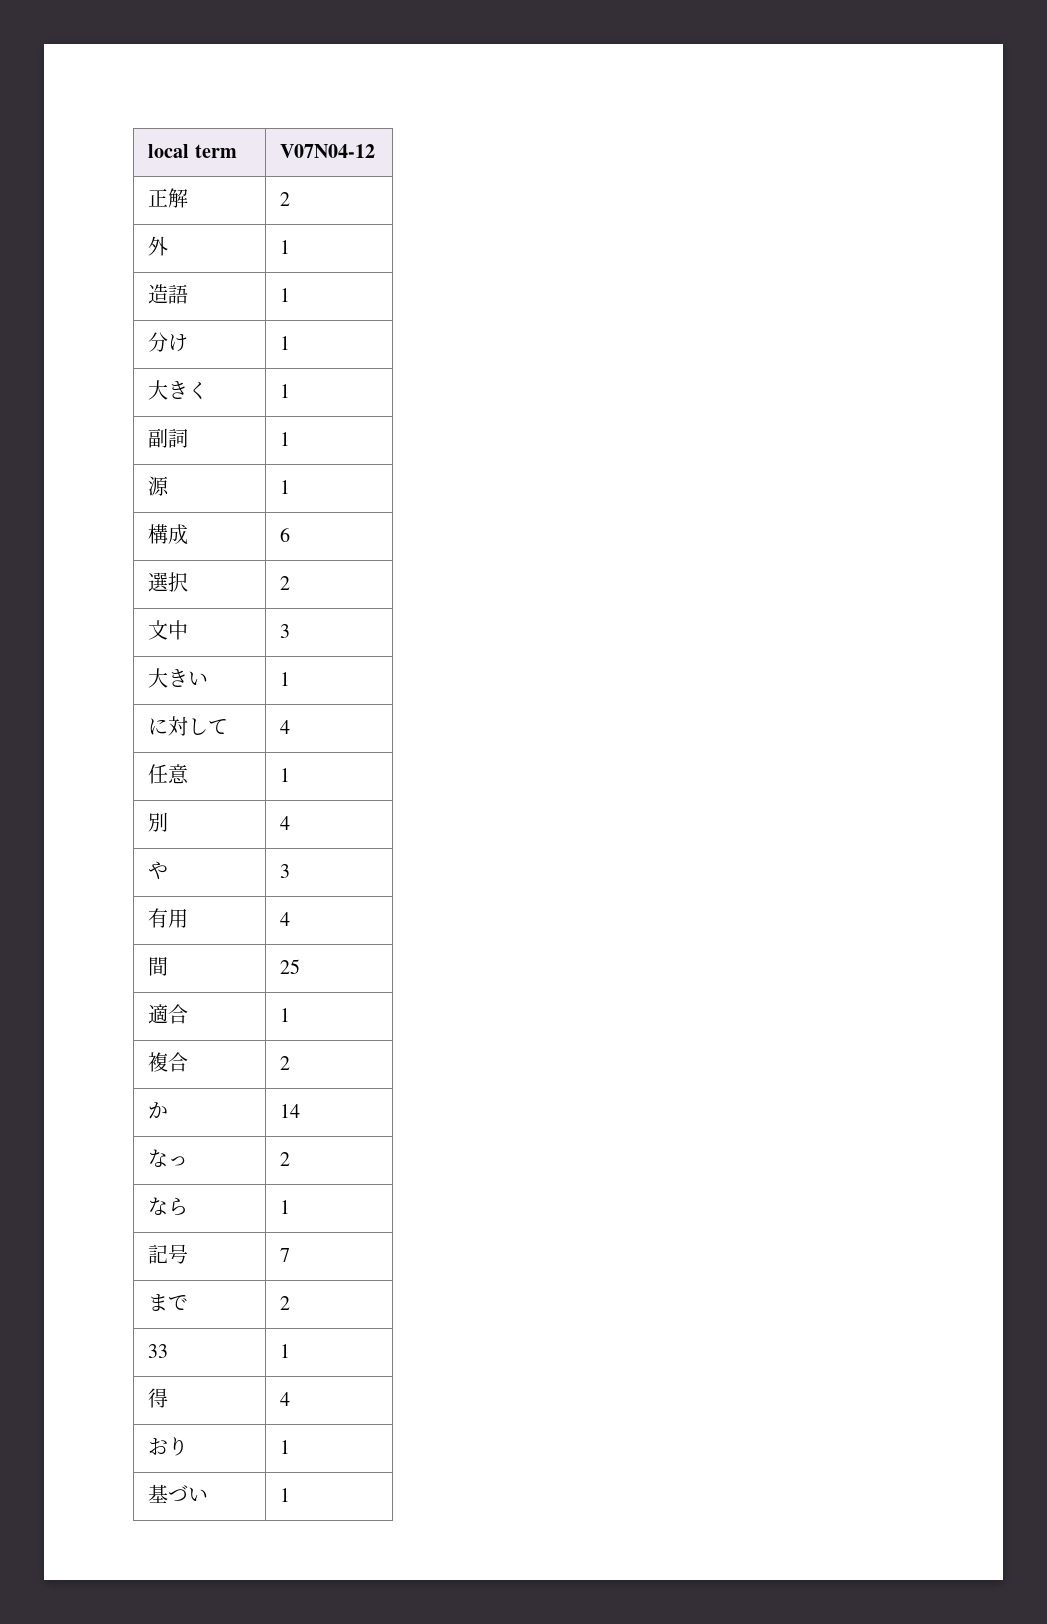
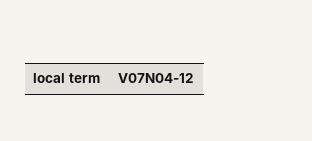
- 正解 | 2
- 外 | 1
- 造語 | 1
- 分け | 1
- 大きく | 1
- 副詞 | 1
- 源 | 1
- 構成 | 6
- 選択 | 2
- 文中 | 3
- 大きい | 1
- に対して | 4
- 任意 | 1
- 別 | 4
- や | 3
- 有用 | 4
- 間 | 25
- 適合 | 1
- 複合 | 2
- か | 14
- なっ | 2
- なら | 1
- 記号 | 7
- まで | 2
- 33 | 1
- 得 | 4
- おり | 1
- 基づい | 1

